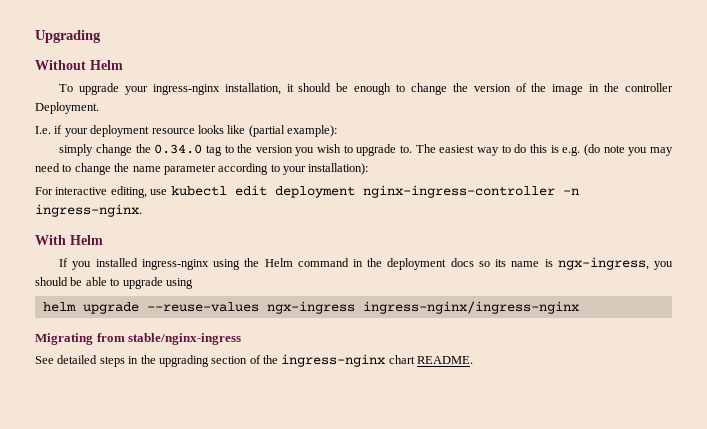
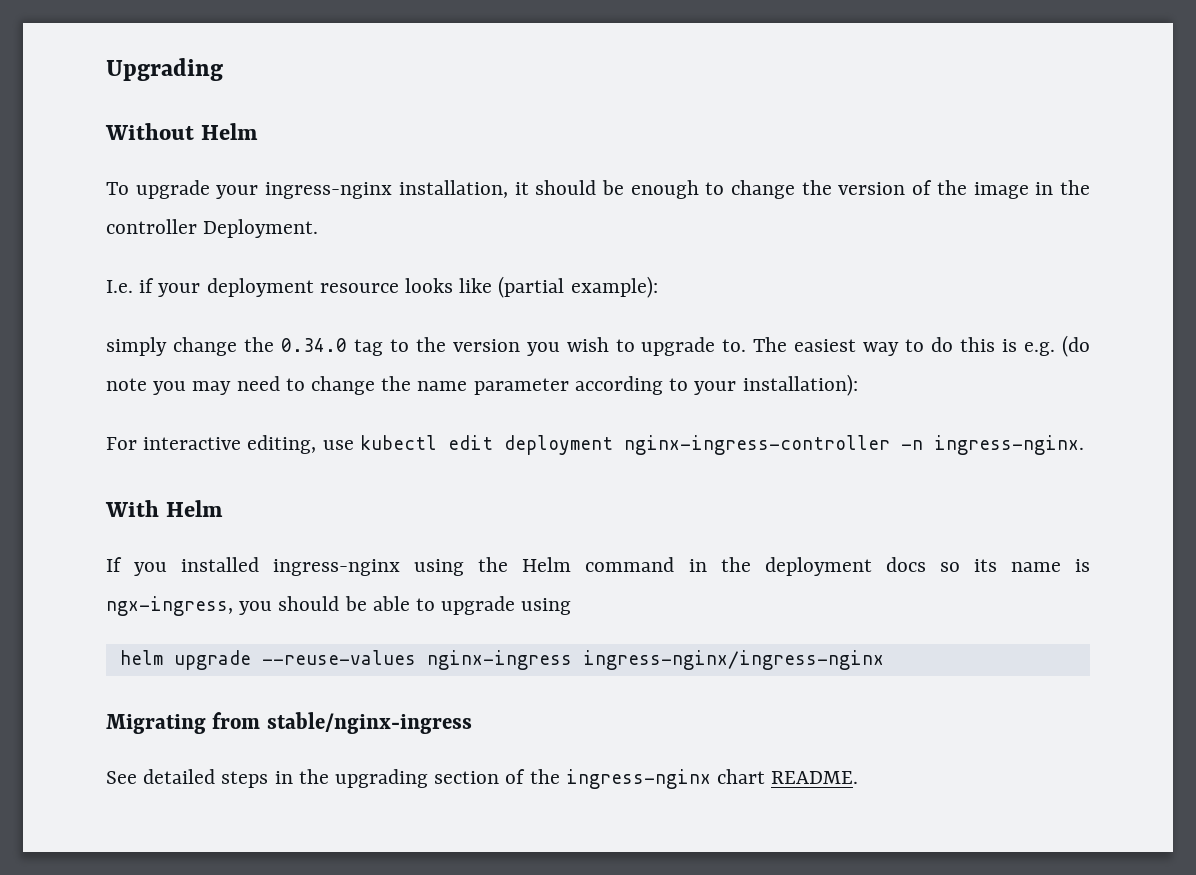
- helm upgrade --reuse-values ngx-ingress ingress-nginx/ingress-nginx
+ helm upgrade --reuse-values nginx-ingress ingress-nginx/ingress-nginx

